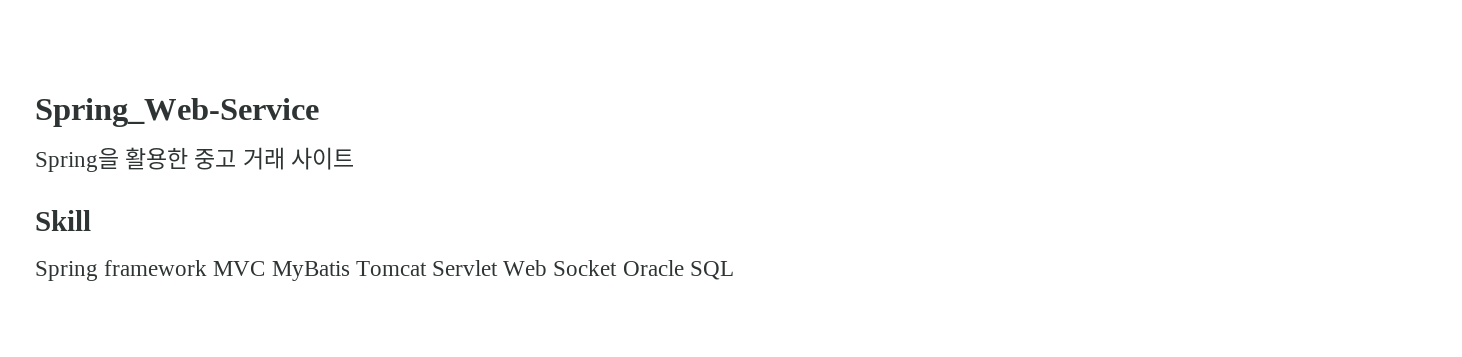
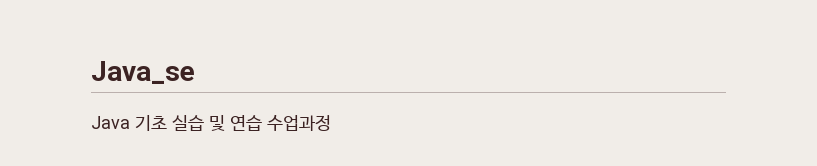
- Spring_Web-Service
- Spring을 활용한 중고 거래 사이트
- Skill
- Spring framework MVC MyBatis Tomcat Servlet Web Socket Oracle SQL
+ Java_se
+ Java 기초 실습 및 연습 수업과정

